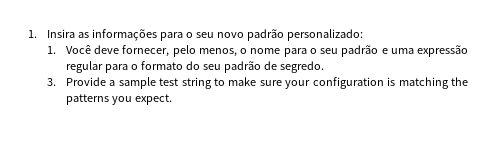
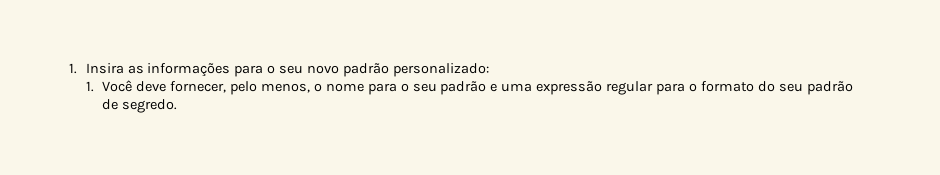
- 3. Provide a sample test string to make sure your configuration is matching the patterns you expect.

